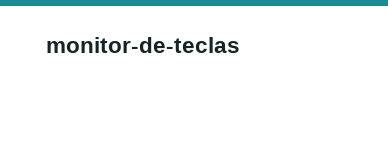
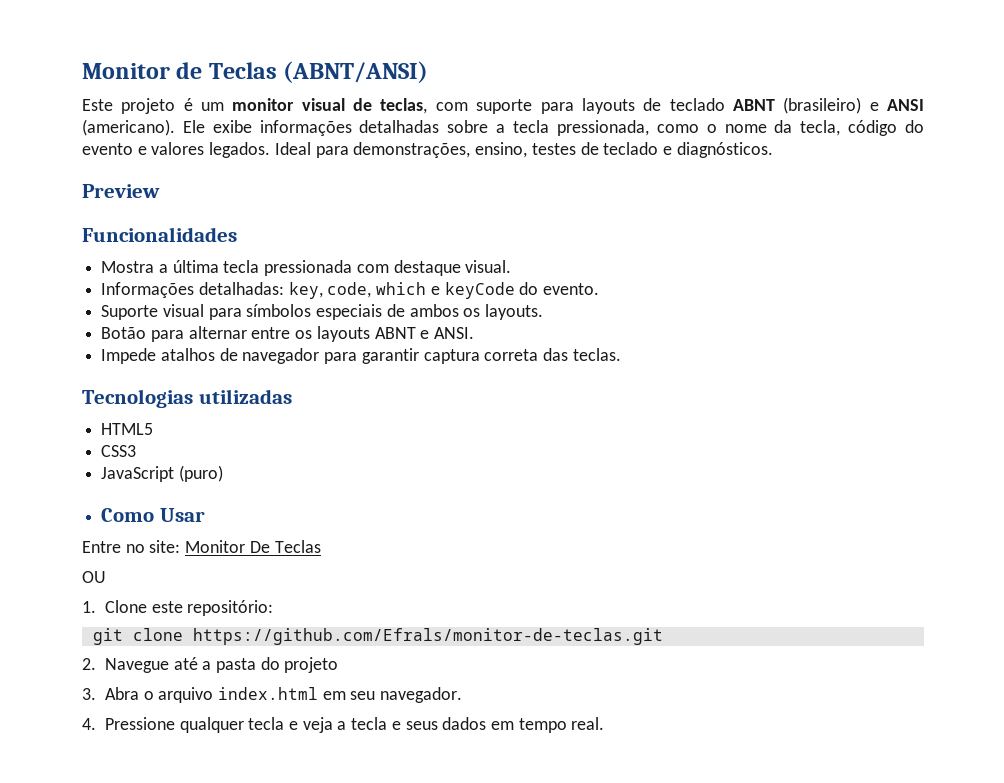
- monitor-de-teclas
+ Monitor de Teclas (ABNT/ANSI)
+ Este projeto é um monitor visual de teclas, com suporte para layouts de teclado ABNT (brasileiro) e ANSI (americano). Ele exibe informações detalhadas sobre a tecla pressionada, como o nome da tecla, código do evento e valores legados. Ideal para demonstrações, ensino, testes de teclado e diagnósticos.
+ Preview
+ Funcionalidades
+ Mostra a última tecla pressionada com destaque visual.
+ Informações detalhadas: key, code, which e keyCode do evento.
+ Suporte visual para símbolos especiais de ambos os layouts.
+ Botão para alternar entre os layouts ABNT e ANSI.
+ Impede atalhos de navegador para garantir captura correta das teclas.
+ Tecnologias utilizadas
+ HTML5
+ CSS3
+ JavaScript (puro)
+ Como Usar
+ Entre no site: Monitor De Teclas
+ OU
+ 1. Clone este repositório:
+ git clone https://github.com/Efrals/monitor-de-teclas.git
+ 2. Navegue até a pasta do projeto
+ 3. Abra o arquivo index.html em seu navegador.
+ 4. Pressione qualquer tecla e veja a tecla e seus dados em tempo real.

